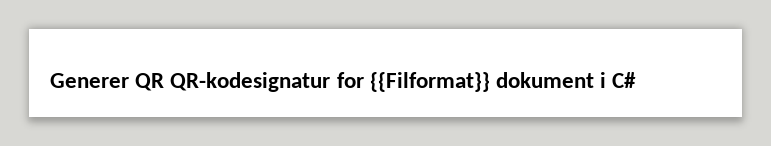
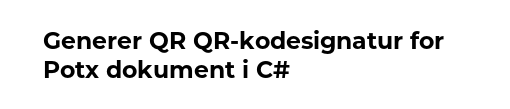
- Generer QR QR-kodesignatur for {{Filformat}} dokument i C#
+ Generer QR QR-kodesignatur for Potx dokument i C#

